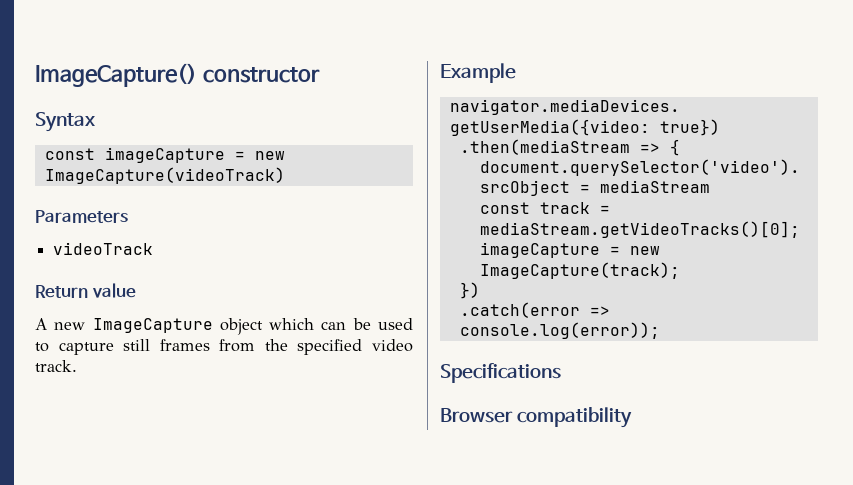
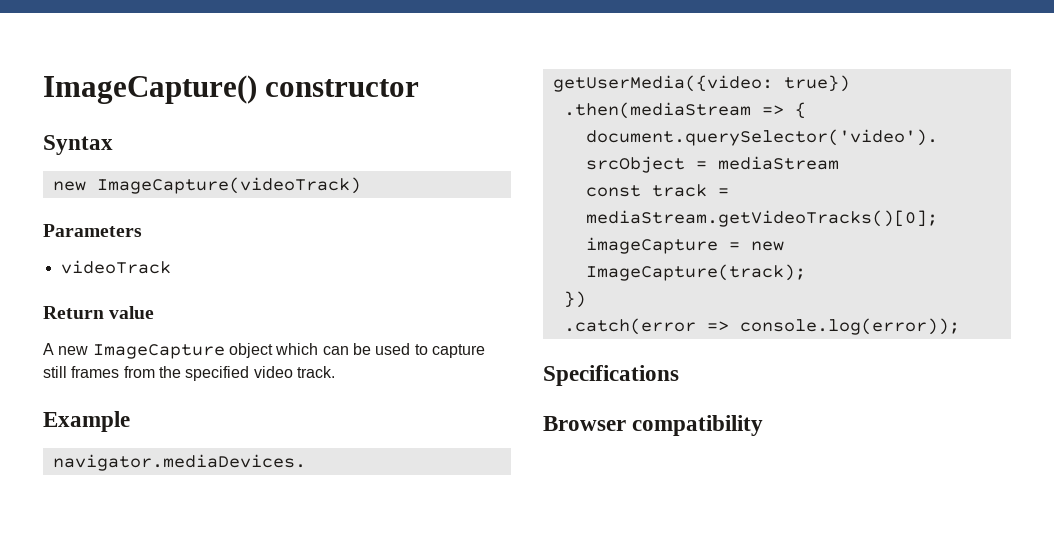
- const imageCapture = new ImageCapture(videoTrack)
+ new ImageCapture(videoTrack)

